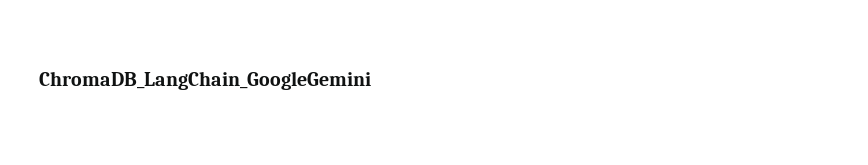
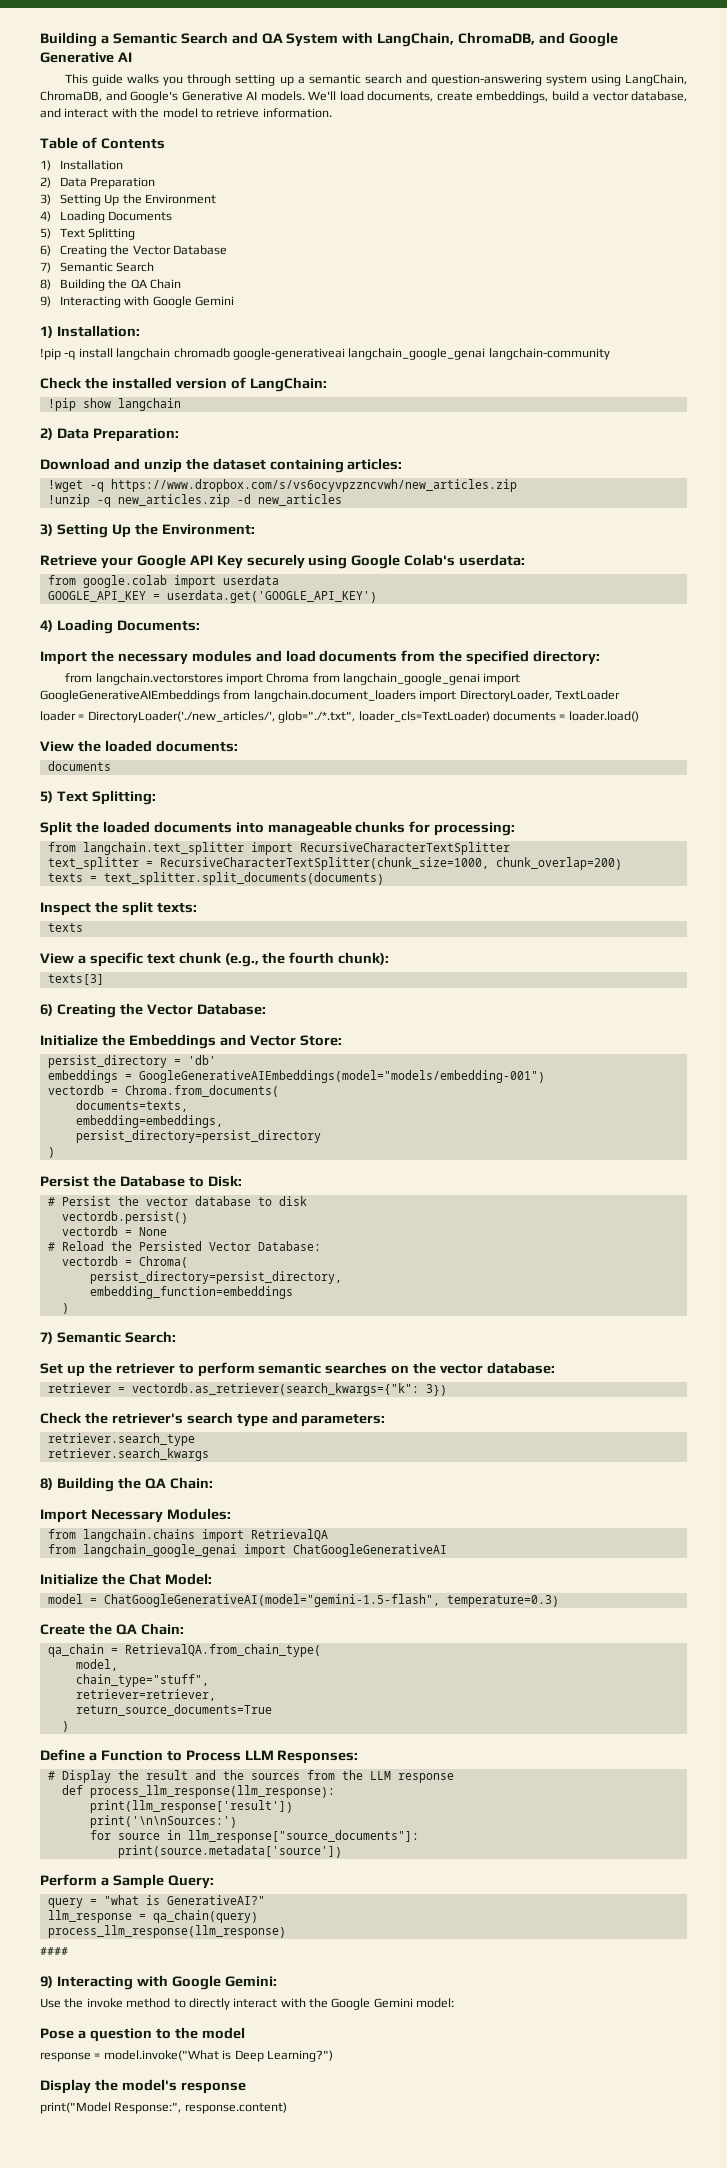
- ChromaDB_LangChain_GoogleGemini
+ Building a Semantic Search and QA System with LangChain, ChromaDB, and Google Generative AI
+ This guide walks you through setting up a semantic search and question-answering system using LangChain, ChromaDB, and Google's Generative AI models. We'll load documents, create embeddings, build a vector database, and interact with the model to retrieve information.
+ Table of Contents
+ 1) Installation
+ 2) Data Preparation
+ 3) Setting Up the Environment
+ 4) Loading Documents
+ 5) Text Splitting
+ 6) Creating the Vector Database
+ 7) Semantic Search
+ 8) Building the QA Chain
+ 9) Interacting with Google Gemini
+ 1) Installation:
+ !pip -q install langchain chromadb google-generativeai langchain_google_genai langchain-community
+ Check the installed version of LangChain:
+ !pip show langchain
+ 2) Data Preparation:
+ Download and unzip the dataset containing articles:
+ !wget -q https://www.dropbox.com/s/vs6ocyvpzzncvwh/new_articles.zip
+ !unzip -q new_articles.zip -d new_articles
+ 3) Setting Up the Environment:
+ Retrieve your Google API Key securely using Google Colab's userdata:
+ from google.colab import userdata
+ GOOGLE_API_KEY = userdata.get('GOOGLE_API_KEY')
+ 4) Loading Documents:
+ Import the necessary modules and load documents from the specified directory:
+ from langchain.vectorstores import Chroma from langchain_google_genai import GoogleGenerativeAIEmbeddings from langchain.document_loaders import DirectoryLoader, TextLoader
+ loader = DirectoryLoader('./new_articles/', glob="./*.txt", loader_cls=TextLoader) documents = loader.load()
+ View the loaded documents:
+ documents
+ 5) Text Splitting:
+ Split the loaded documents into manageable chunks for processing:
+ from langchain.text_splitter import RecursiveCharacterTextSplitter
+ text_splitter = RecursiveCharacterTextSplitter(chunk_size=1000, chunk_overlap=200)
+ texts = text_splitter.split_documents(documents)
+ Inspect the split texts:
+ texts
+ View a specific text chunk (e.g., the fourth chunk):
+ texts[3]
+ 6) Creating the Vector Database:
+ Initialize the Embeddings and Vector Store:
+ persist_directory = 'db'
+ embeddings = GoogleGenerativeAIEmbeddings(model="models/embedding-001")
+ vectordb = Chroma.from_documents(
+ documents=texts,
+ embedding=embeddings,
+ persist_directory=persist_directory
+ )
+ Persist the Database to Disk:
+ # Persist the vector database to disk
+ vectordb.persist()
+ vectordb = None
+ # Reload the Persisted Vector Database:
+ vectordb = Chroma(
+ persist_directory=persist_directory,
+ embedding_function=embeddings
+ )
+ 7) Semantic Search:
+ Set up the retriever to perform semantic searches on the vector database:
+ retriever = vectordb.as_retriever(search_kwargs={"k": 3})
+ Check the retriever's search type and parameters:
+ retriever.search_type
+ retriever.search_kwargs
+ 8) Building the QA Chain:
+ Import Necessary Modules:
+ from langchain.chains import RetrievalQA
+ from langchain_google_genai import ChatGoogleGenerativeAI
+ Initialize the Chat Model:
+ model = ChatGoogleGenerativeAI(model="gemini-1.5-flash", temperature=0.3)
+ Create the QA Chain:
+ qa_chain = RetrievalQA.from_chain_type(
+ model,
+ chain_type="stuff",
+ retriever=retriever,
+ return_source_documents=True
+ )
+ Define a Function to Process LLM Responses:
+ # Display the result and the sources from the LLM response
+ def process_llm_response(llm_response):
+ print(llm_response['result'])
+ print('\n\nSources:')
+ for source in llm_response["source_documents"]:
+ print(source.metadata['source'])
+ Perform a Sample Query:
+ query = "what is GenerativeAI?"
+ llm_response = qa_chain(query)
+ process_llm_response(llm_response)
+ ####
+ 9) Interacting with Google Gemini:
+ Use the invoke method to directly interact with the Google Gemini model:
+ Pose a question to the model
+ response = model.invoke("What is Deep Learning?")
+ Display the model's response
+ print("Model Response:", response.content)

